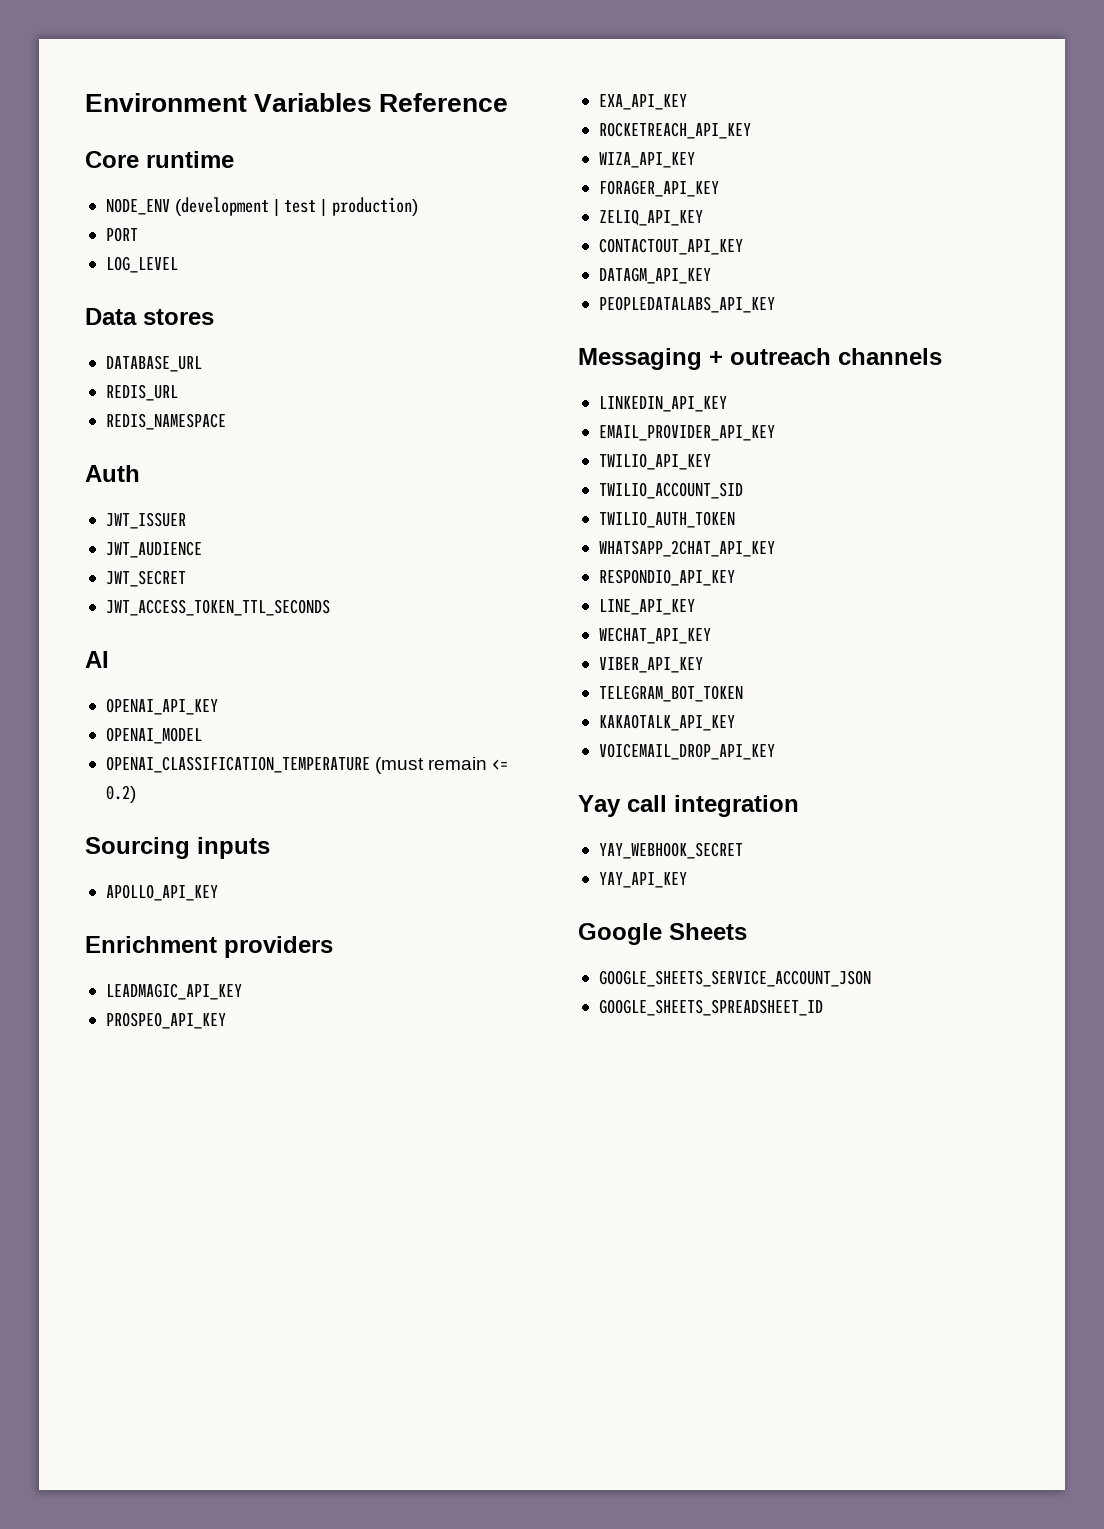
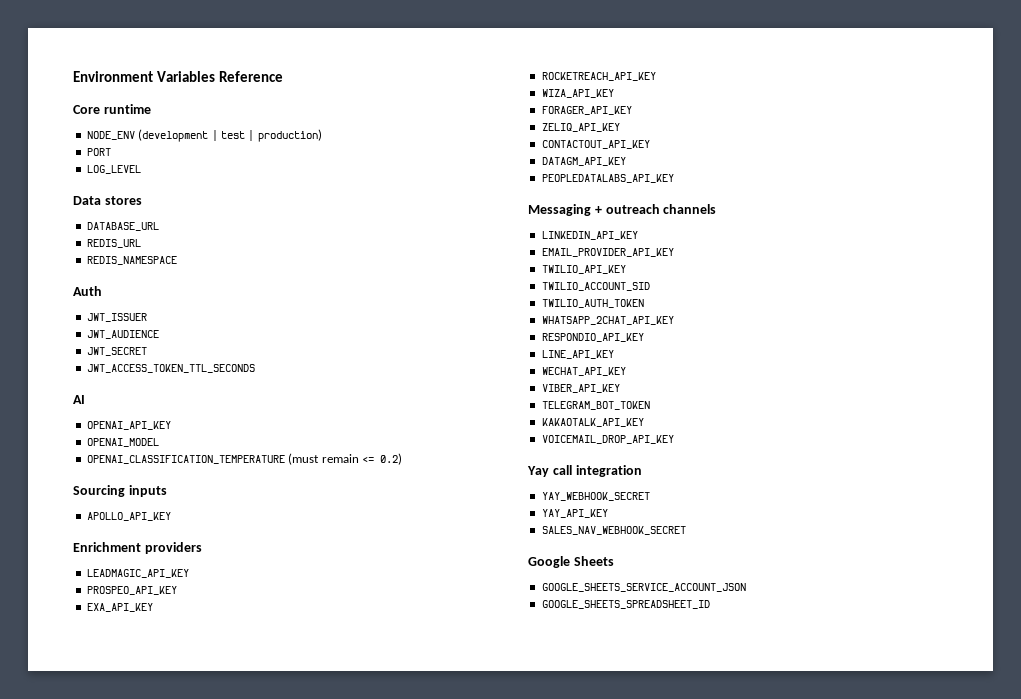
+ SALES_NAV_WEBHOOK_SECRET

